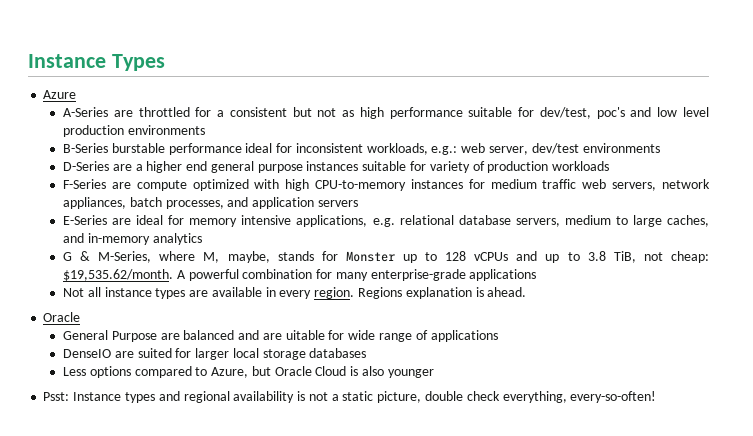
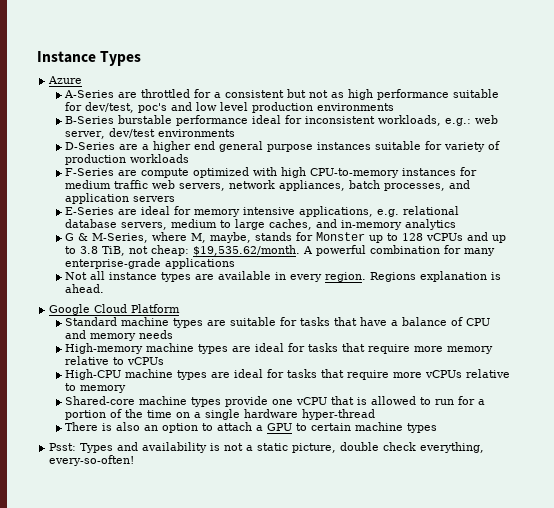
  Regions explanation is ahead.
- Oracle
- General Purpose are balanced and are uitable for wide range of applications
- DenseIO are suited for larger local storage databases
- Less options compared to Azure, but Oracle Cloud is also younger
- Psst: Instance types and regional availability is not a static picture, double check everything, every-so-often!
+ Google Cloud Platform
+ Standard machine types are suitable for tasks that have a balance of CPU and memory needs
+ High-memory machine types are ideal for tasks that require more memory relative to vCPUs
+ High-CPU machine types are ideal for tasks that require more vCPUs relative to memory
+ Shared-core machine types provide one vCPU that is allowed to run for a portion of the time on a single hardware hyper-thread
+ There is also an option to attach a GPU to certain machine types
+ Psst: Types and availability is not a static picture, double check everything, every-so-often!

